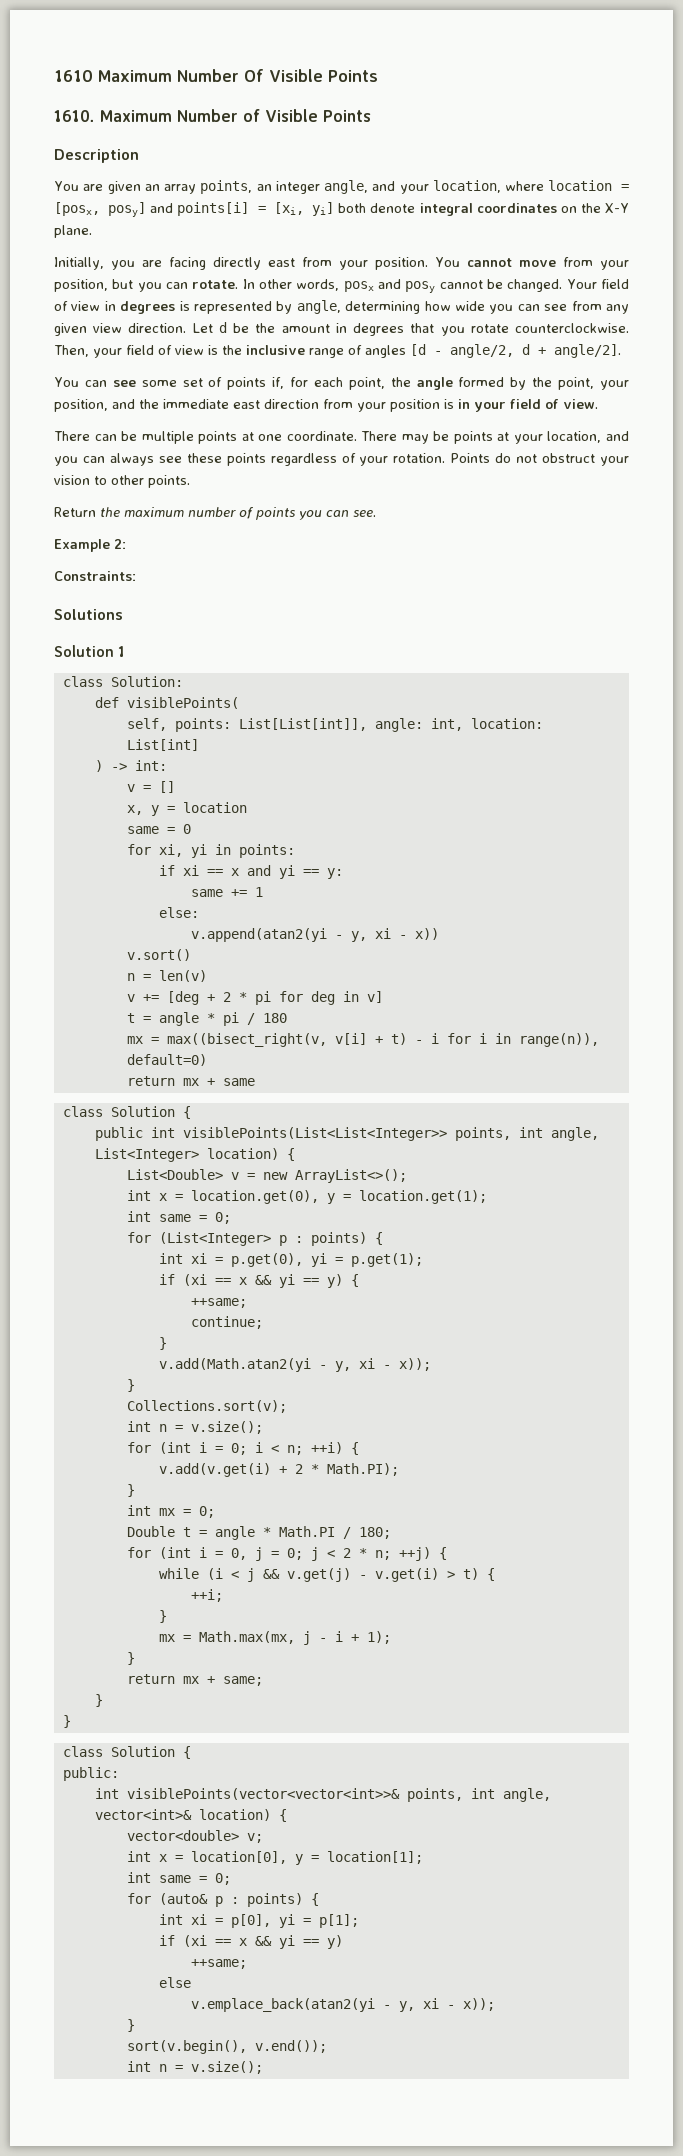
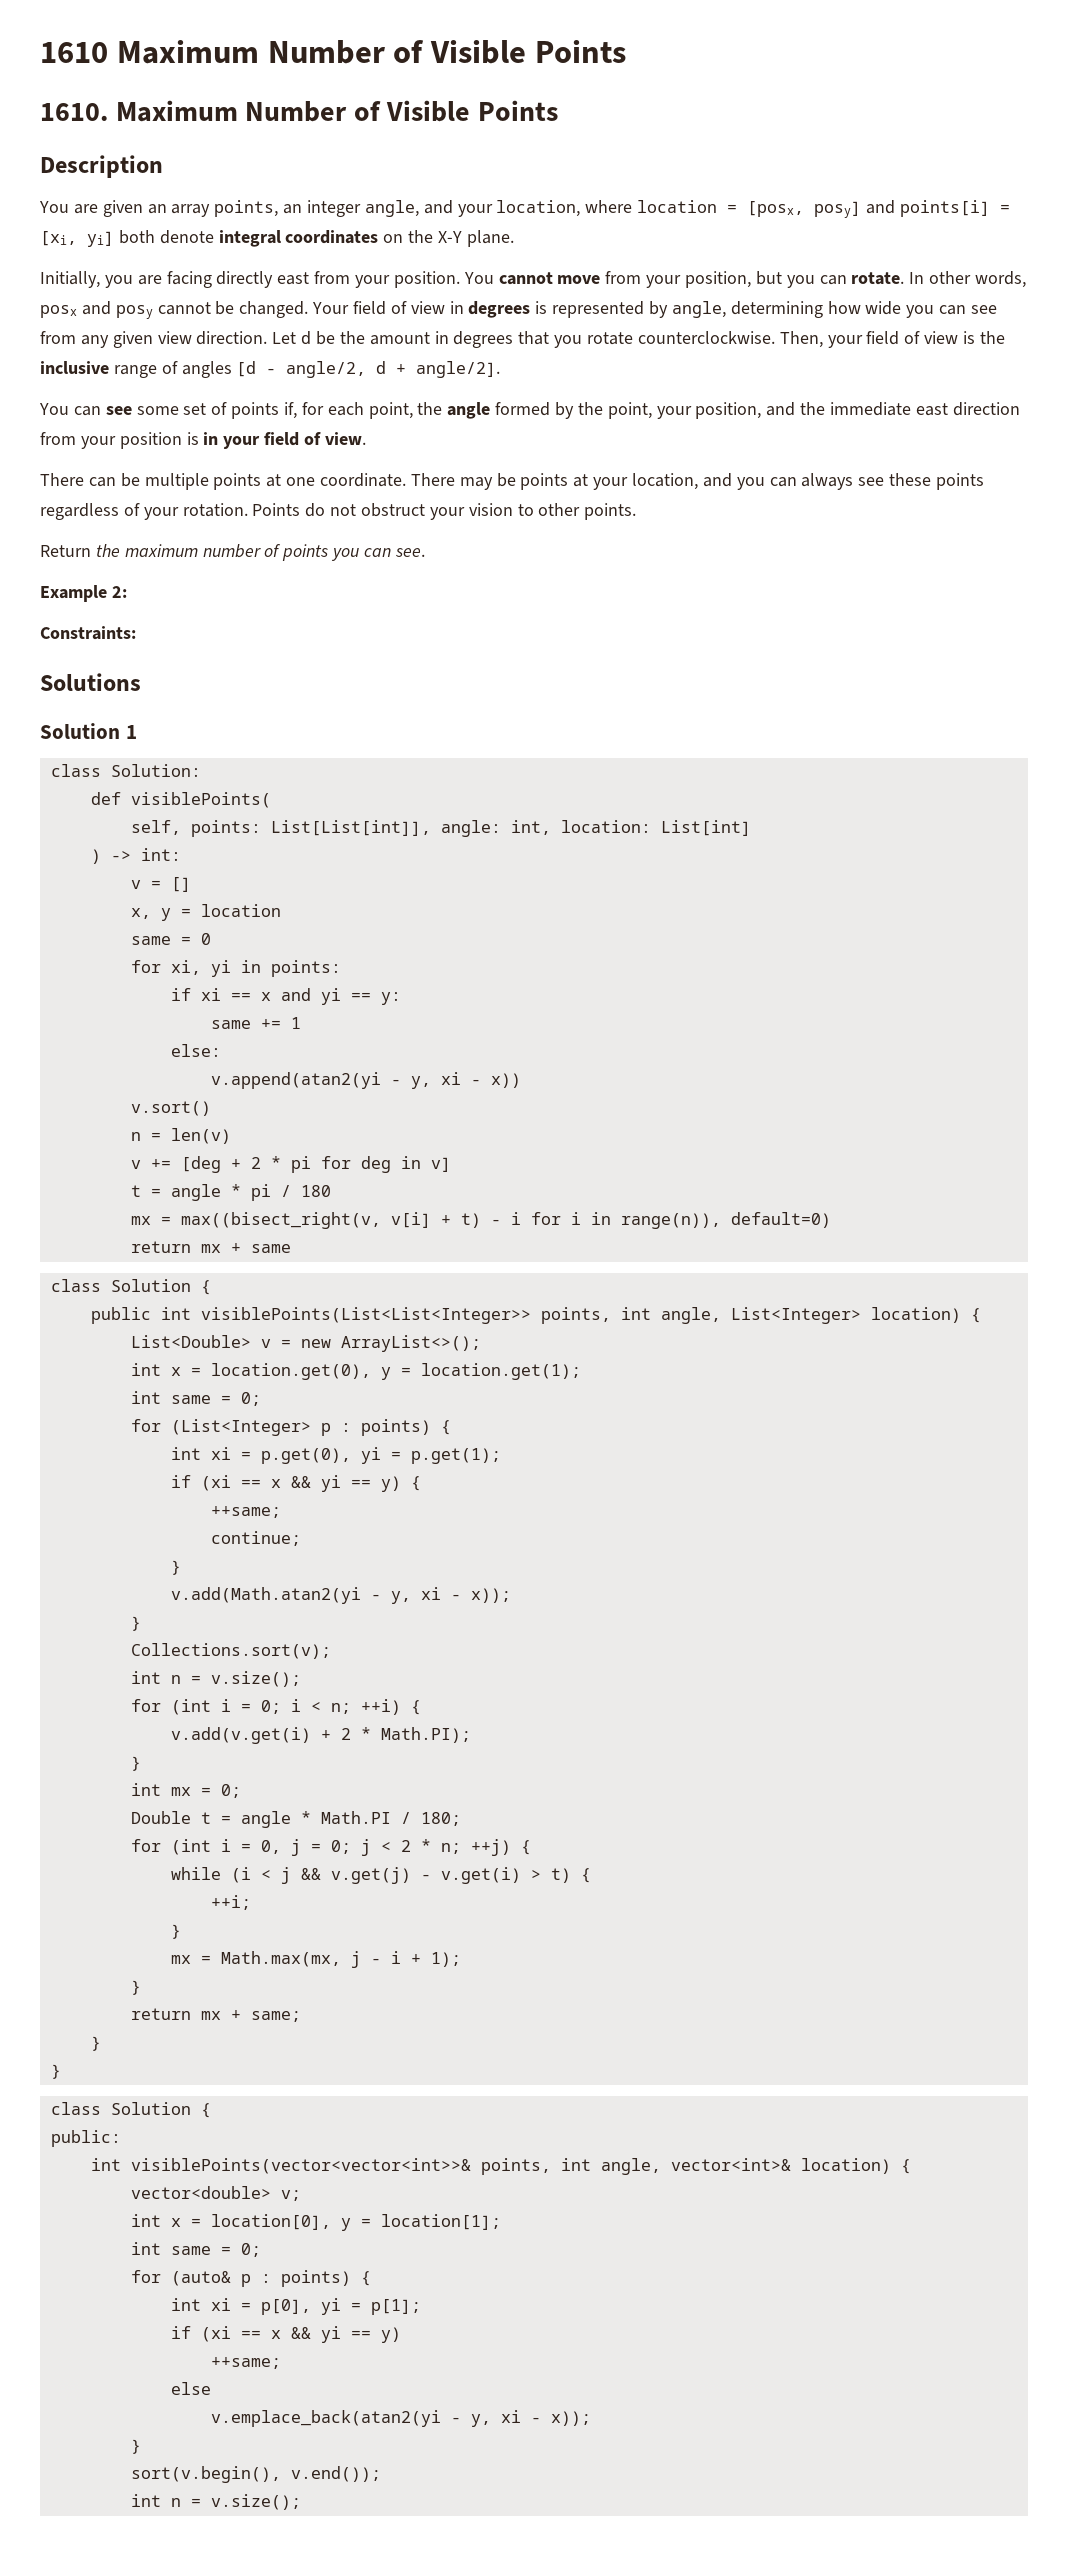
- 1610 Maximum Number Of Visible Points
+ 1610 Maximum Number of Visible Points

